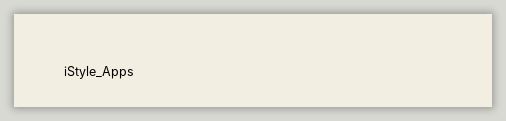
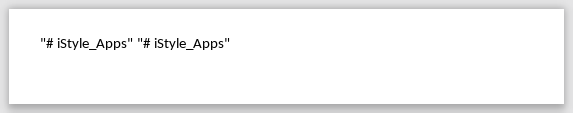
- iStyle_Apps
+ "# iStyle_Apps" "# iStyle_Apps"

